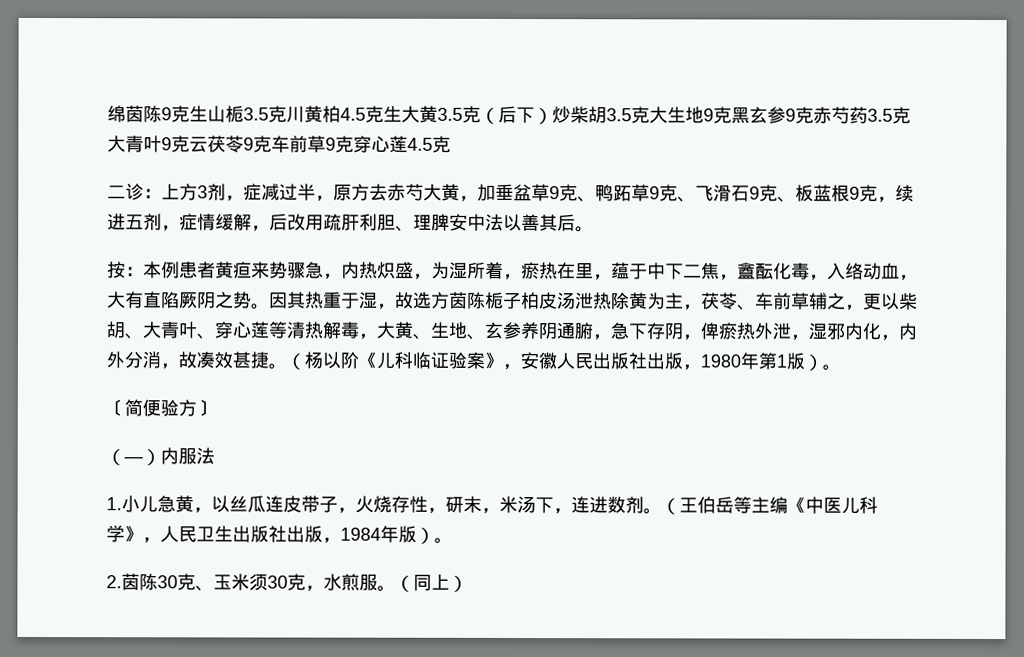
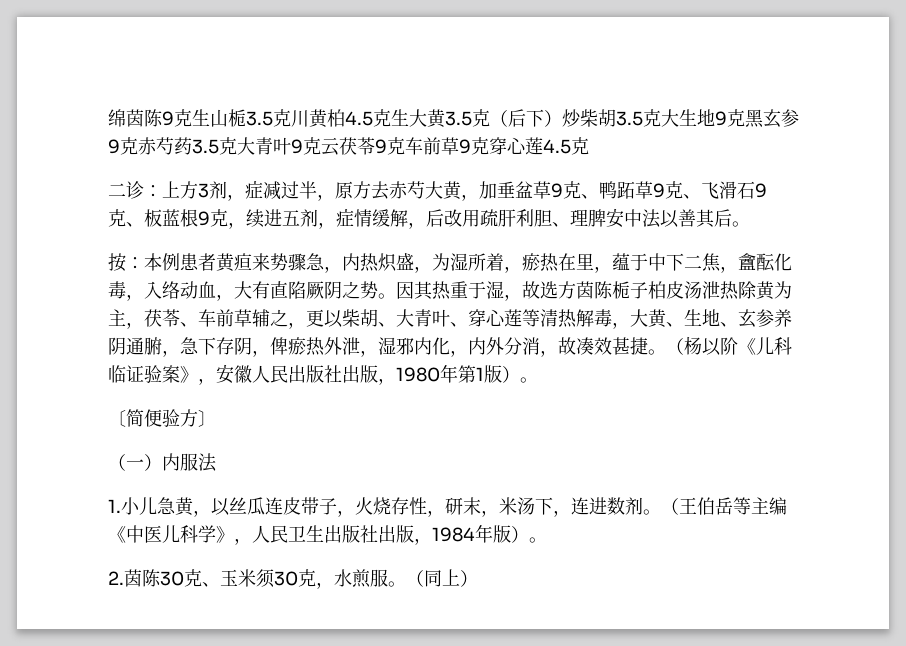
- （—）内服法
+ （一）内服法

